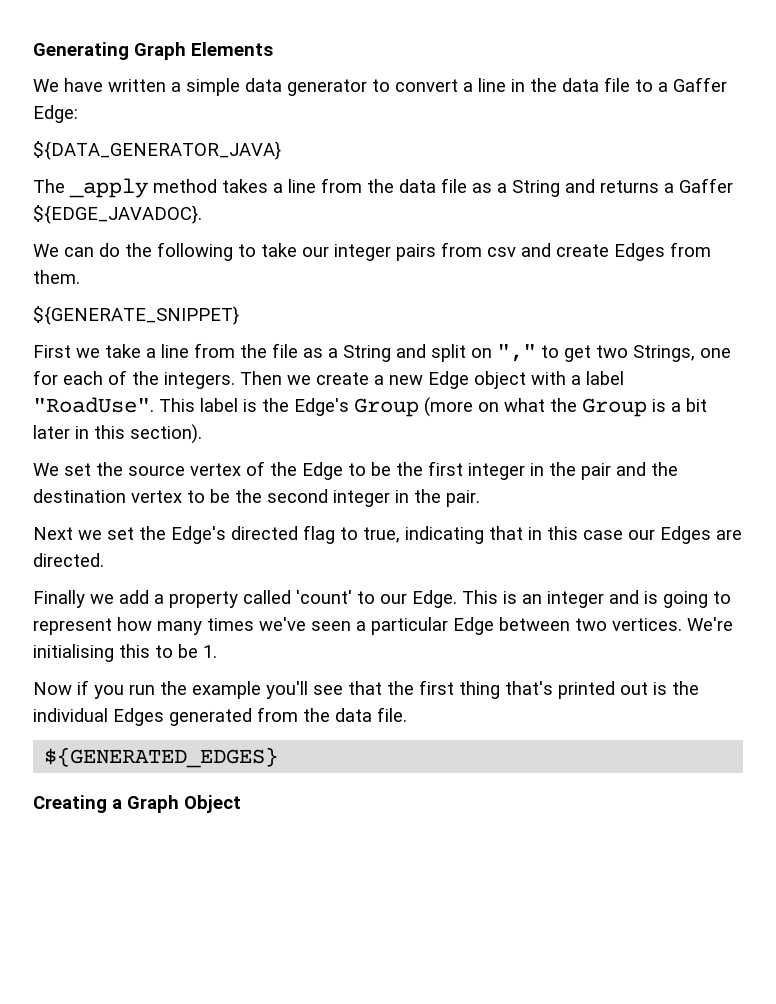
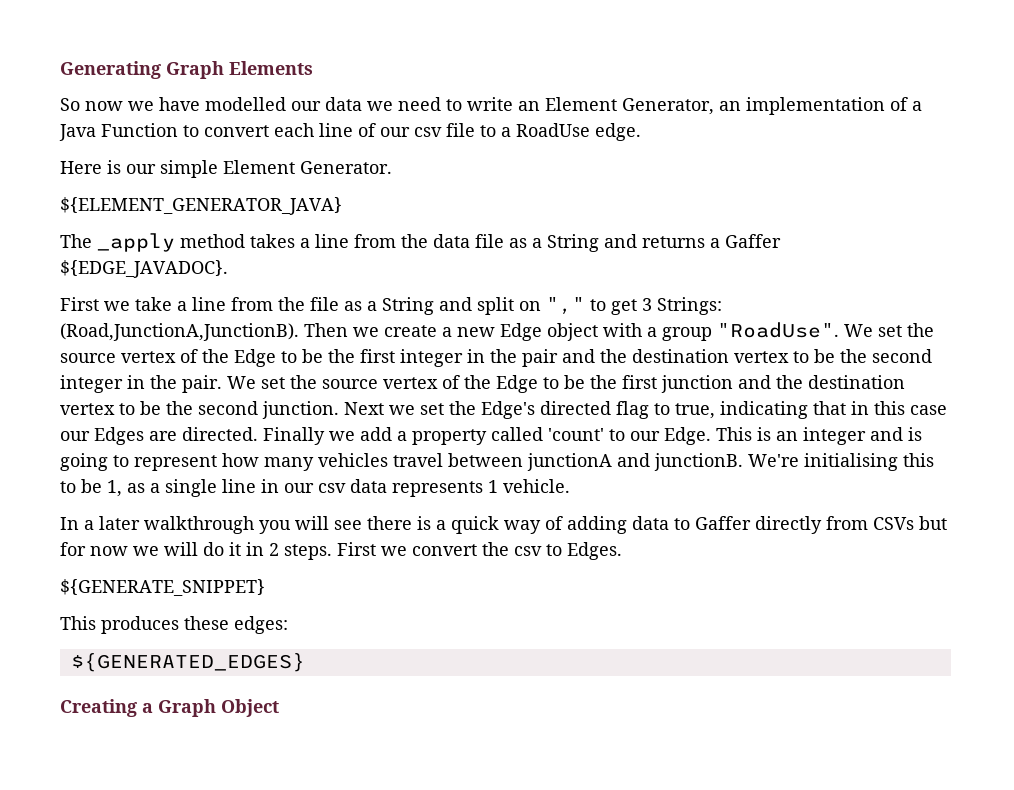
- We have written a simple data generator to convert a line in the data file to a Gaffer Edge:
- ${DATA_GENERATOR_JAVA}
+ So now we have modelled our data we need to write an Element Generator, an implementation of a Java Function to convert each line of our csv file to a RoadUse edge.
+ Here is our simple Element Generator.
+ ${ELEMENT_GENERATOR_JAVA}
- We can do the following to take our integer pairs from csv and create Edges from them.
- ${GENERATE_SNIPPET}
- First we take a line from the file as a String and split on "," to get two Strings, one for each of the integers.
+ First we take a line from the file as a String and split on "," to get 3 Strings: (Road,JunctionA,JunctionB).
- Then we create a new Edge object with a label "RoadUse". This label is the Edge's Group (more on what the Group is a bit later in this section).
- We set the source vertex of the Edge to be the first integer in the pair and the destination vertex to be the second integer in the pair.
- Next we set the Edge's directed flag to true, indicating that in this case our Edges are directed.
- Finally we add a property called 'count' to our Edge.
+ Then we create a new Edge object with a group "RoadUse". We set the source vertex of the Edge to be the first integer in the pair and the destination vertex to be the second integer in the pair. We set the source vertex of the Edge to be the first junction and the destination vertex to be the second junction. Next we set the Edge's directed flag to true, indicating that in this case our Edges are directed. Finally we add a property called 'count' to our Edge.
- This is an integer and is going to represent how many times we've seen a particular Edge between two vertices.
+ This is an integer and is going to represent how many vehicles travel between junctionA and junctionB.
- We're initialising this to be 1.
- Now if you run the example you'll see that the first thing that's printed out is the individual Edges generated from the data file.
+ We're initialising this to be 1, as a single line in our csv data represents 1 vehicle.
+ In a later walkthrough you will see there is a quick way of adding data to Gaffer directly from CSVs but for now we will do it in 2 steps. First we convert the csv to Edges.
+ ${GENERATE_SNIPPET}
+ This produces these edges:

